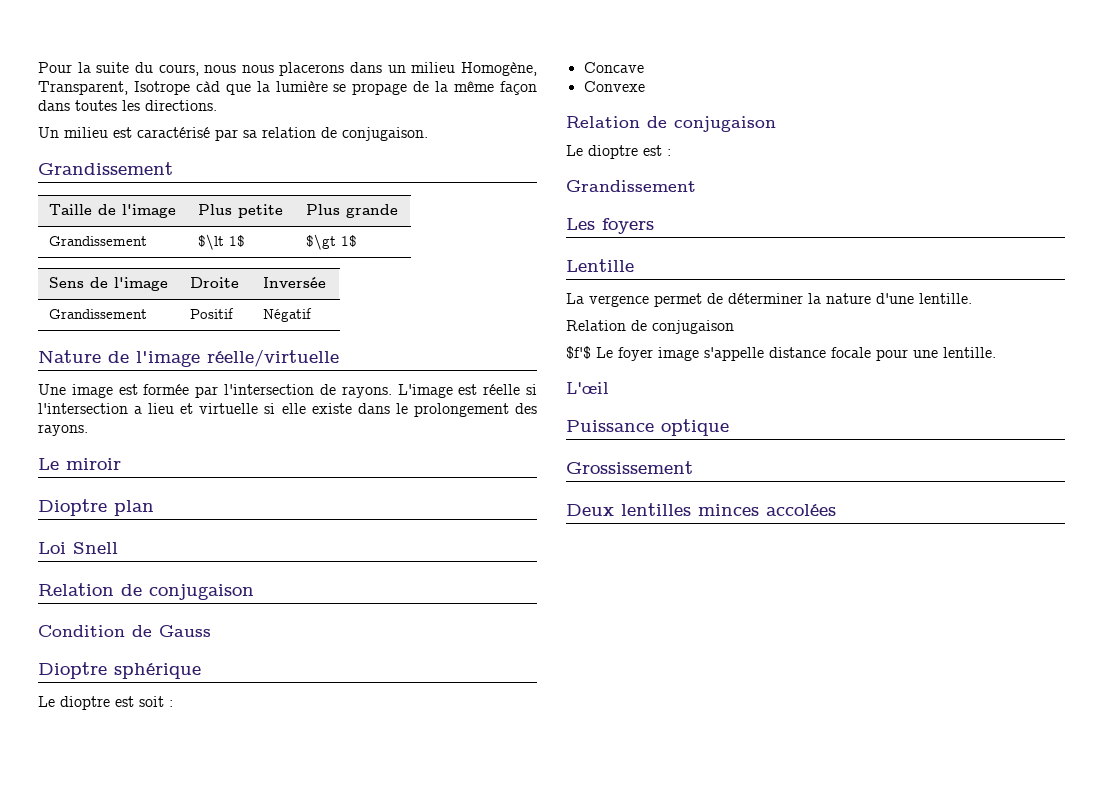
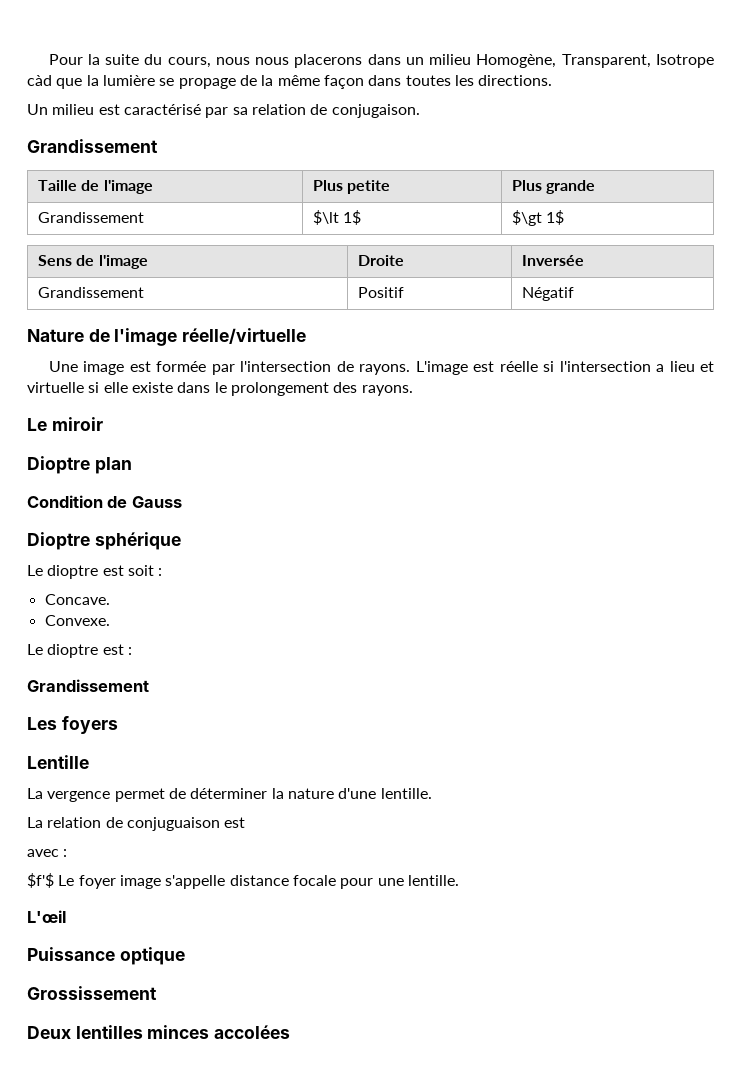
- Loi Snell
- Relation de conjugaison
- Concave
- Convexe
- Relation de conjugaison
+ Concave.
+ Convexe.
  La vergence permet de déterminer la nature d'une lentille.
- Relation de conjugaison
+ La relation de conjuguaison est
+ avec :

